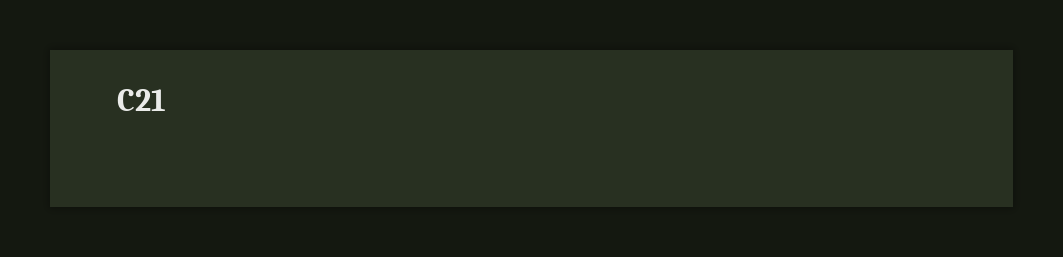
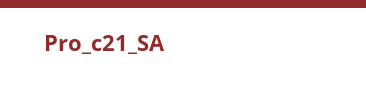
- C21
+ Pro_c21_SA

